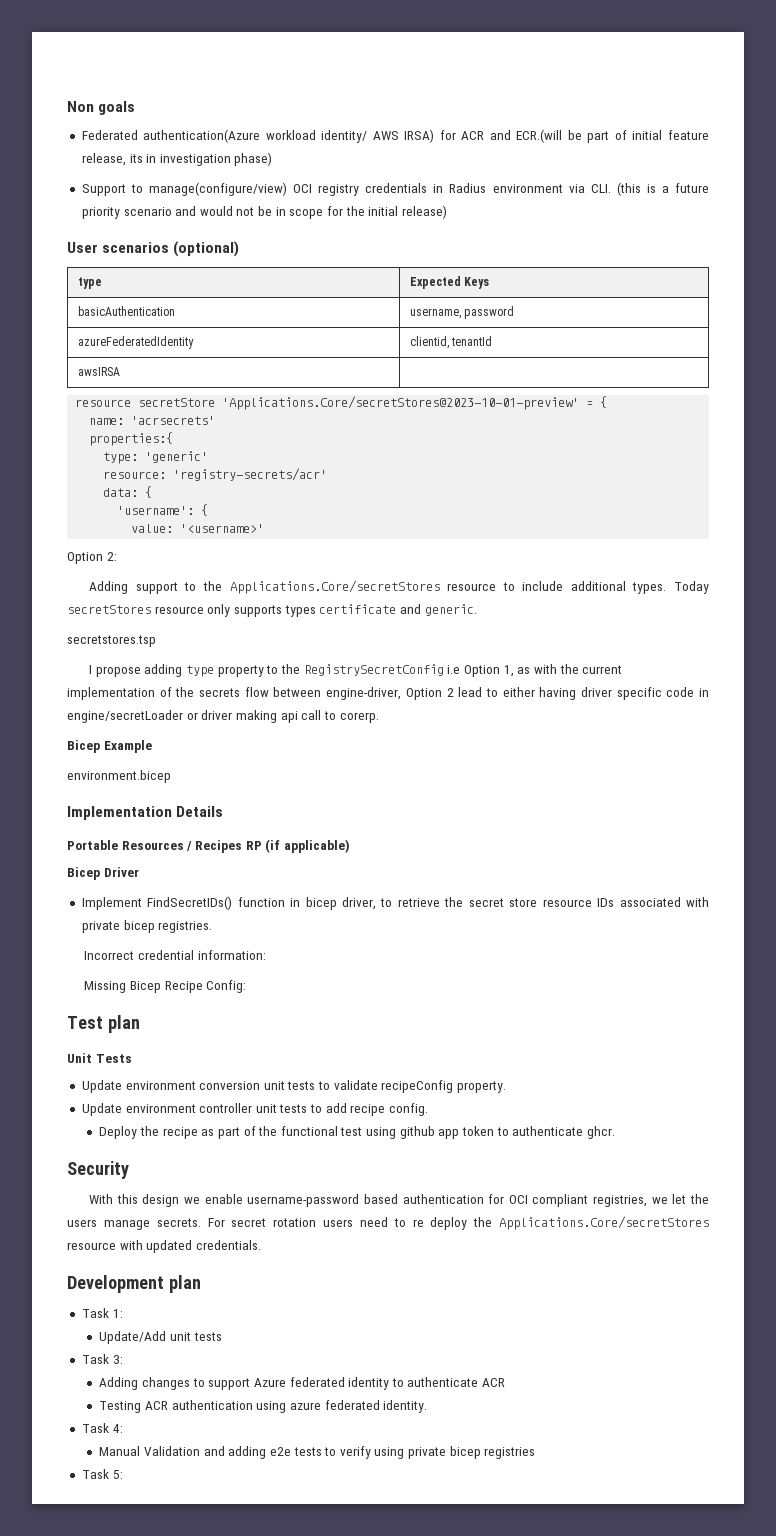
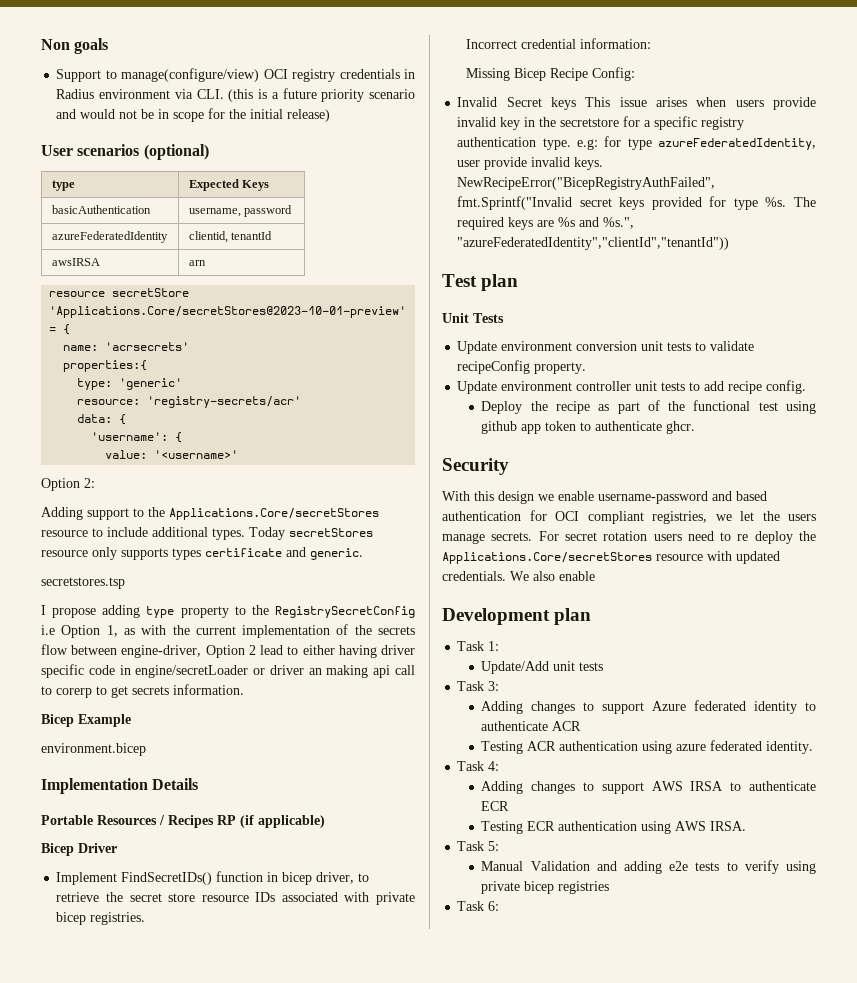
- Federated authentication(Azure workload identity/ AWS IRSA) for ACR and ECR.(will be part of initial feature release, its in investigation phase)
- awsIRSA |
+ awsIRSA | arn
- I propose adding type property to the RegistrySecretConfig i.e Option 1, as with the current implementation of the secrets flow between engine-driver, Option 2 lead to either having driver specific code in engine/secretLoader or driver making api call to corerp.
+ I propose adding type property to the RegistrySecretConfig i.e Option 1, as with the current implementation of the secrets flow between engine-driver, Option 2 lead to either having driver specific code in engine/secretLoader or driver an making api call to corerp to get secrets information.
+ Invalid Secret keys This issue arises when users provide invalid key in the secretstore for a specific registry authentication type. e.g: for type azureFederatedIdentity, user provide invalid keys. NewRecipeError("BicepRegistryAuthFailed", fmt.Sprintf("Invalid secret keys provided for type %s. The required keys are %s and %s.", "azureFederatedIdentity","clientId","tenantId"))
- With this design we enable username-password based authentication for OCI compliant registries, we let the users manage secrets.
+ With this design we enable username-password and based authentication for OCI compliant registries, we let the users manage secrets.
+ We also enable
+ Adding changes to support AWS IRSA to authenticate ECR
+ Testing ECR authentication using AWS IRSA.
+ Task 5:
- Task 5:
+ Task 6:

